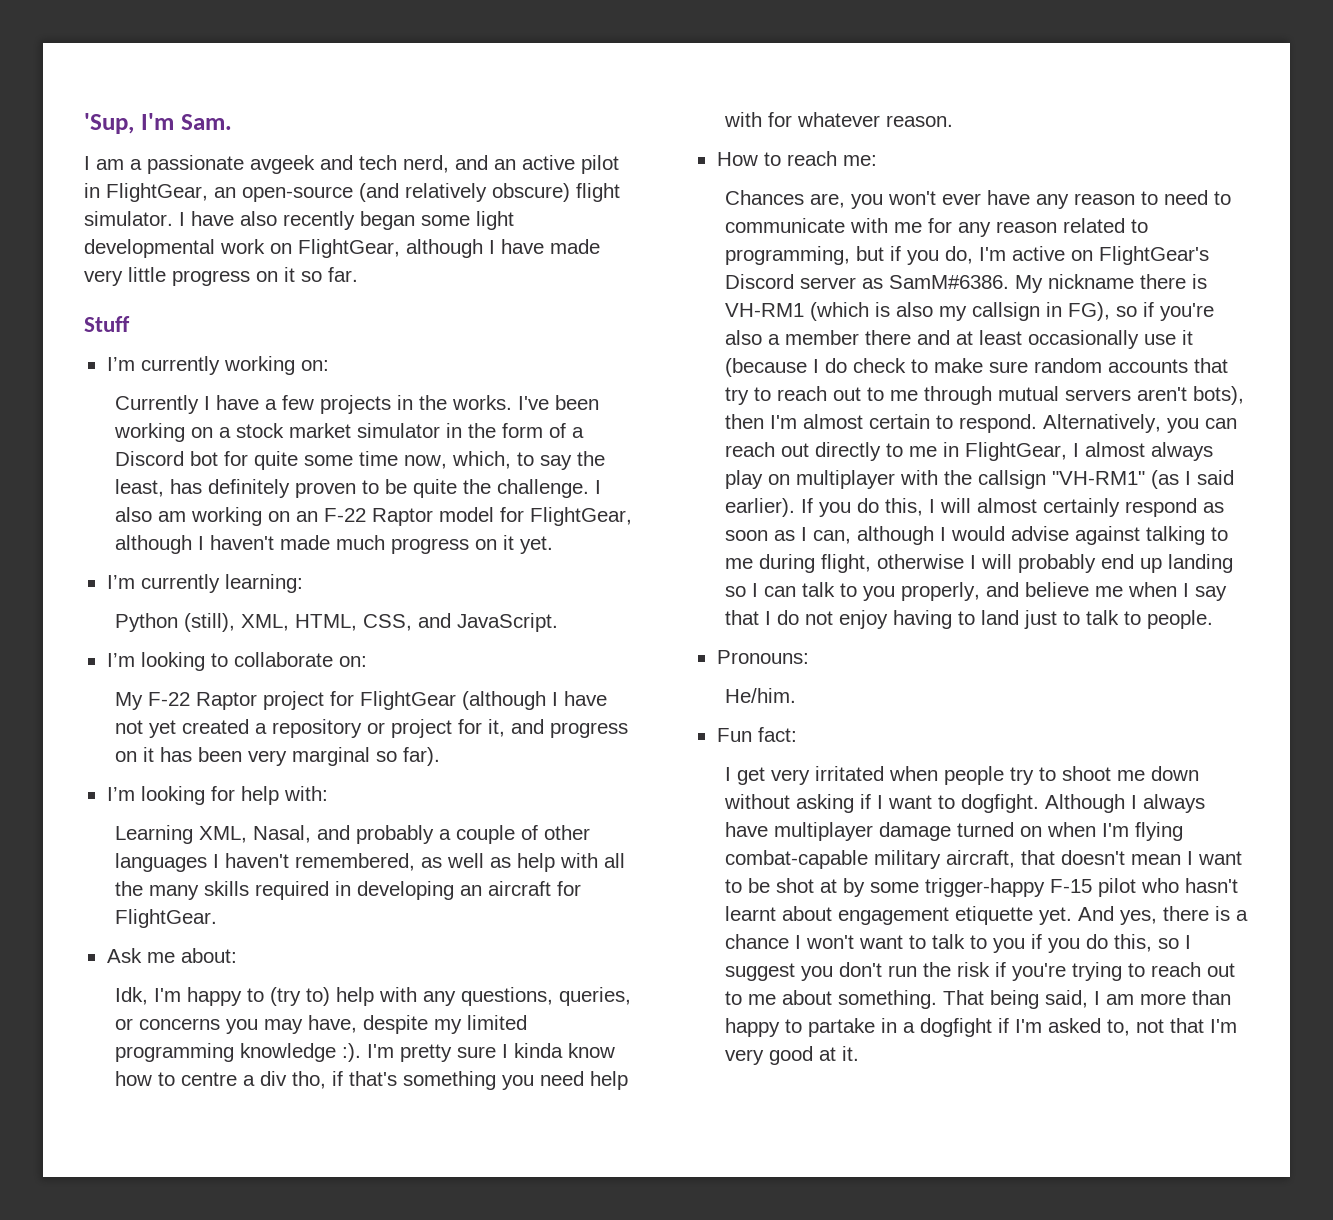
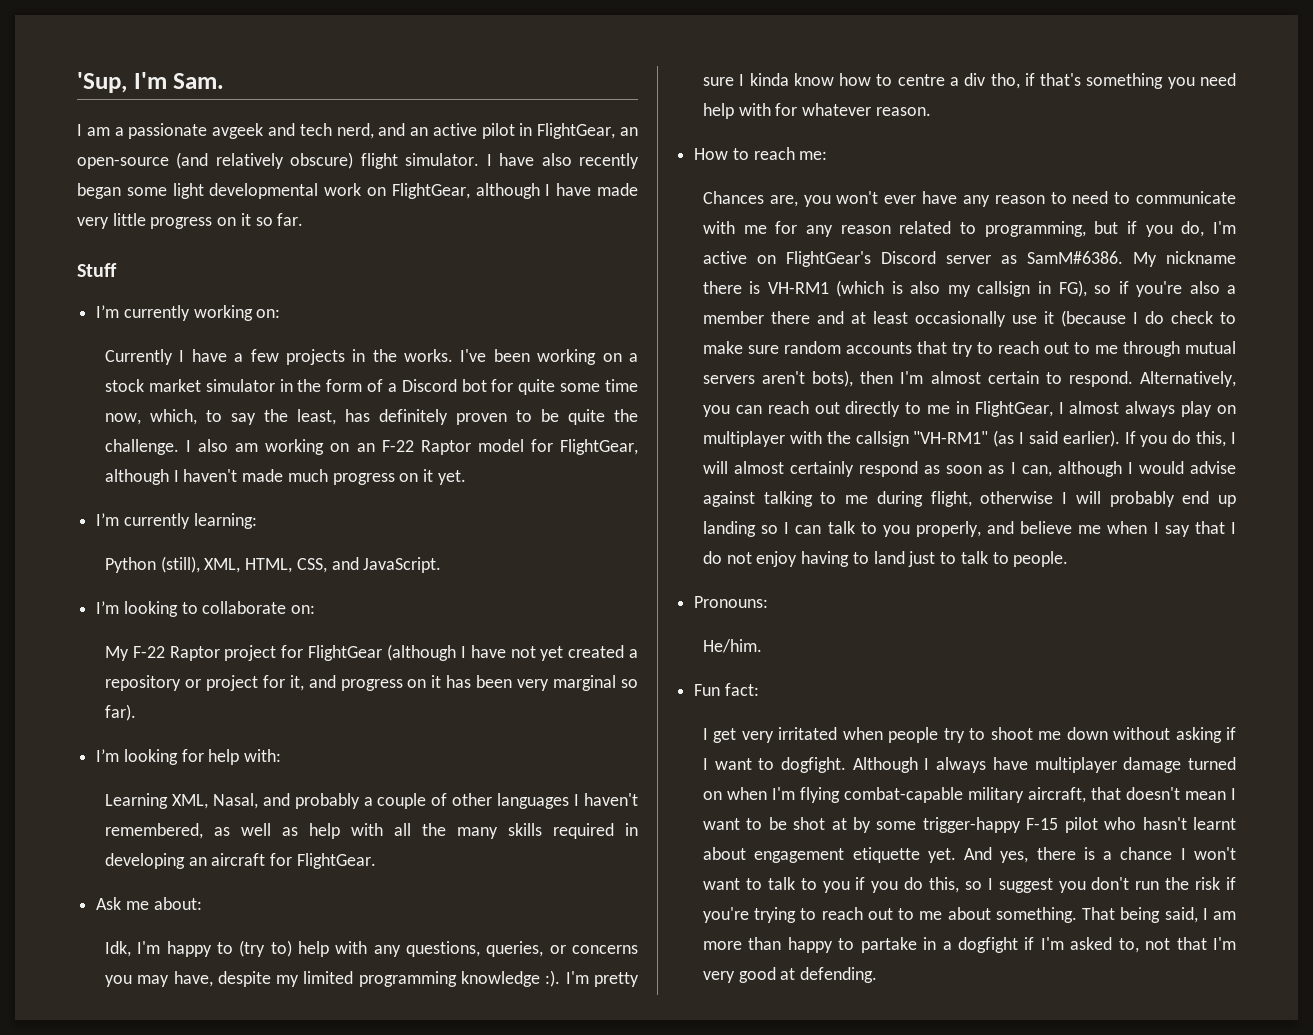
- That being said, I am more than happy to partake in a dogfight if I'm asked to, not that I'm very good at it.
+ That being said, I am more than happy to partake in a dogfight if I'm asked to, not that I'm very good at defending.

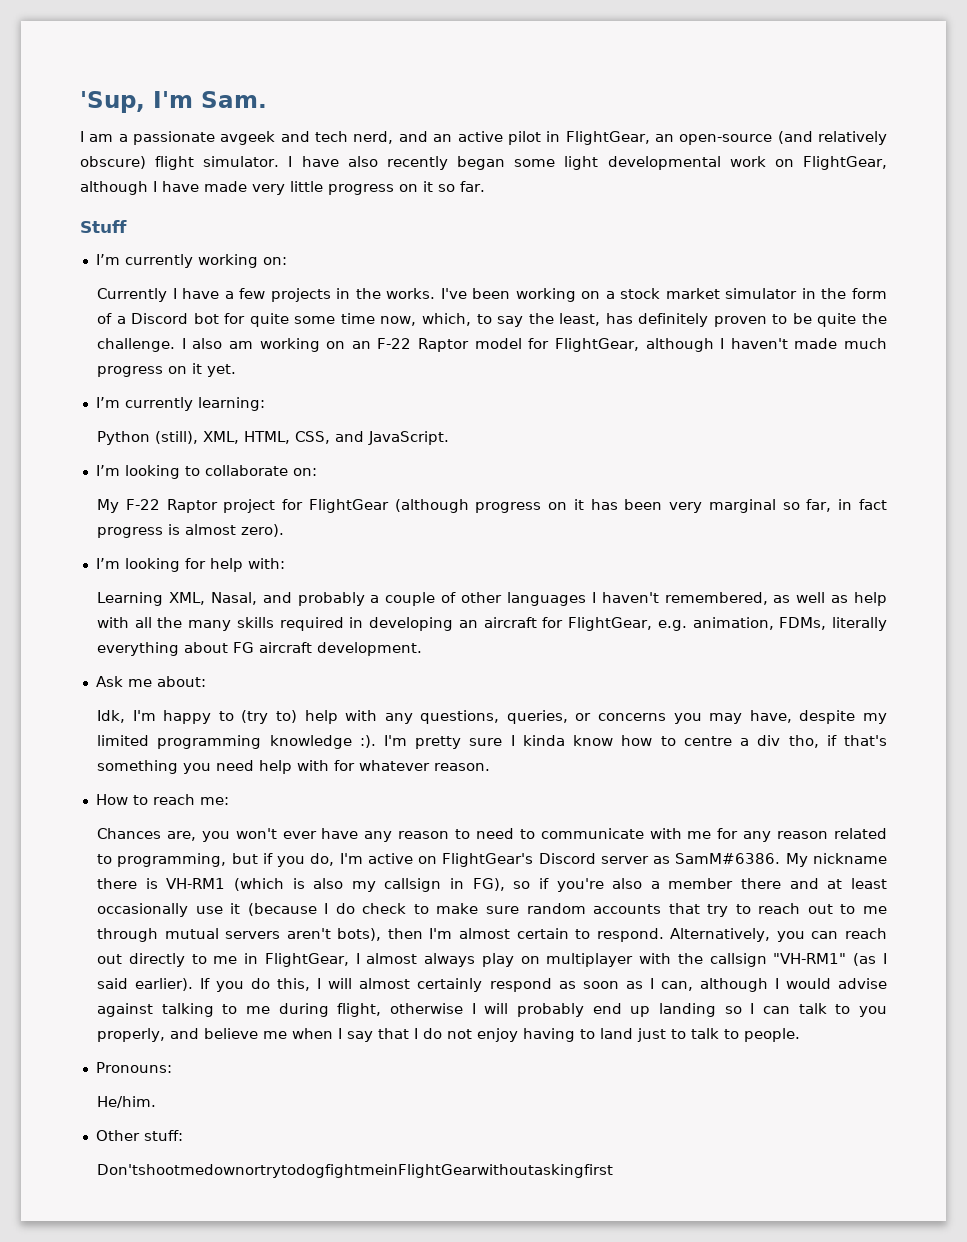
- My F-22 Raptor project for FlightGear (although I have not yet created a repository or project for it, and progress on it has been very marginal so far).
+ My F-22 Raptor project for FlightGear (although progress on it has been very marginal so far, in fact progress is almost zero).
- Learning XML, Nasal, and probably a couple of other languages I haven't remembered, as well as help with all the many skills required in developing an aircraft for FlightGear.
+ Learning XML, Nasal, and probably a couple of other languages I haven't remembered, as well as help with all the many skills required in developing an aircraft for FlightGear, e.g. animation, FDMs, literally everything about FG aircraft development.
- Fun fact:
- I get very irritated when people try to shoot me down without asking if I want to dogfight. Although I always have multiplayer damage turned on when I'm flying combat-capable military aircraft, that doesn't mean I want to be shot at by some trigger-happy F-15 pilot who hasn't learnt about engagement etiquette yet. And yes, there is a chance I won't want to talk to you if you do this, so I suggest you don't run the risk if you're trying to reach out to me about something. That being said, I am more than happy to partake in a dogfight if I'm asked to, not that I'm very good at defending.
+ Other stuff:
+ Don'tshootmedownortrytodogfightmeinFlightGearwithoutaskingfirst

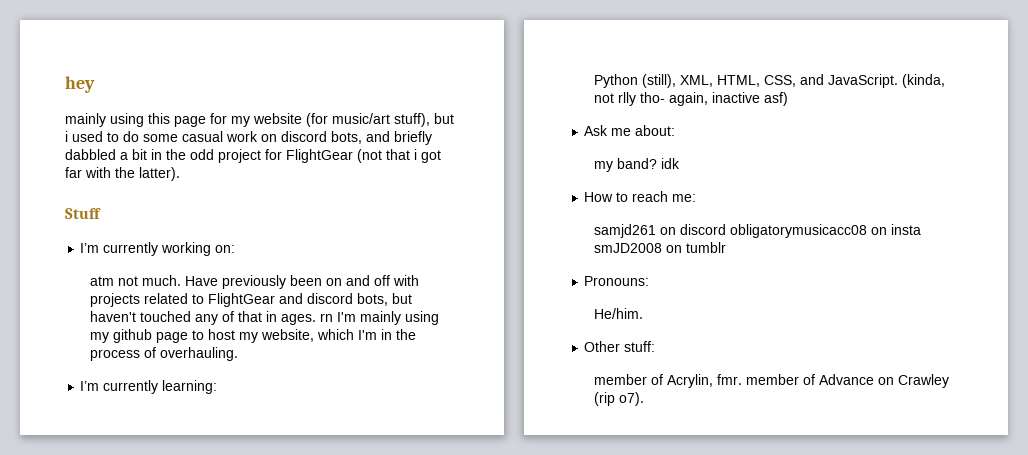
- 'Sup, I'm Sam.
- I am a passionate avgeek and tech nerd, and an active pilot in FlightGear, an open-source (and relatively obscure) flight simulator. I have also recently began some light developmental work on FlightGear, although I have made very little progress on it so far.
+ hey
+ mainly using this page for my website (for music/art stuff), but i used to do some casual work on discord bots, and briefly dabbled a bit in the odd project for FlightGear (not that i got far with the latter).
- Currently I have a few projects in the works. I've been working on a stock market simulator in the form of a Discord bot for quite some time now, which, to say the least, has definitely proven to be quite the challenge. I also am working on an F-22 Raptor model for FlightGear, although I haven't made much progress on it yet.
+ atm not much. Have previously been on and off with projects related to FlightGear and discord bots, but haven't touched any of that in ages. rn I'm mainly using my github page to host my website, which I'm in the process of overhauling.
- Python (still), XML, HTML, CSS, and JavaScript.
- I’m looking to collaborate on:
- My F-22 Raptor project for FlightGear (although progress on it has been very marginal so far, in fact progress is almost zero).
- I’m looking for help with:
- Learning XML, Nasal, and probably a couple of other languages I haven't remembered, as well as help with all the many skills required in developing an aircraft for FlightGear, e.g. animation, FDMs, literally everything about FG aircraft development.
+ Python (still), XML, HTML, CSS, and JavaScript. (kinda, not rlly tho- again, inactive asf)
  Ask me about:
- Idk, I'm happy to (try to) help with any questions, queries, or concerns you may have, despite my limited programming knowledge :). I'm pretty sure I kinda know how to centre a div tho, if that's something you need help with for whatever reason.
+ my band? idk
  How to reach me:
- Chances are, you won't ever have any reason to need to communicate with me for any reason related to programming, but if you do, I'm active on FlightGear's Discord server as SamM#6386. My nickname there is VH-RM1 (which is also my callsign in FG), so if you're also a member there and at least occasionally use it (because I do check to make sure random accounts that try to reach out to me through mutual servers aren't bots), then I'm almost certain to respond. Alternatively, you can reach out directly to me in FlightGear, I almost always play on multiplayer with the callsign "VH-RM1" (as I said earlier). If you do this, I will almost certainly respond as soon as I can, although I would advise against talking to me during flight, otherwise I will probably end up landing so I can talk to you properly, and believe me when I say that I do not enjoy having to land just to talk to people.
+ samjd261 on discord obligatorymusicacc08 on insta smJD2008 on tumblr
  Pronouns:
  He/him.
  Other stuff:
- Don'tshootmedownortrytodogfightmeinFlightGearwithoutaskingfirst
+ member of Acrylin, fmr. member of Advance on Crawley (rip o7).

